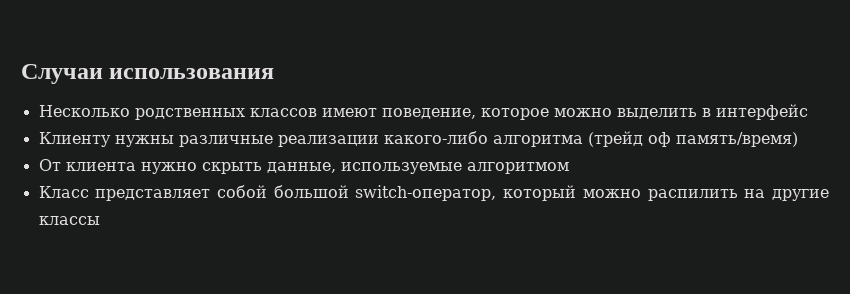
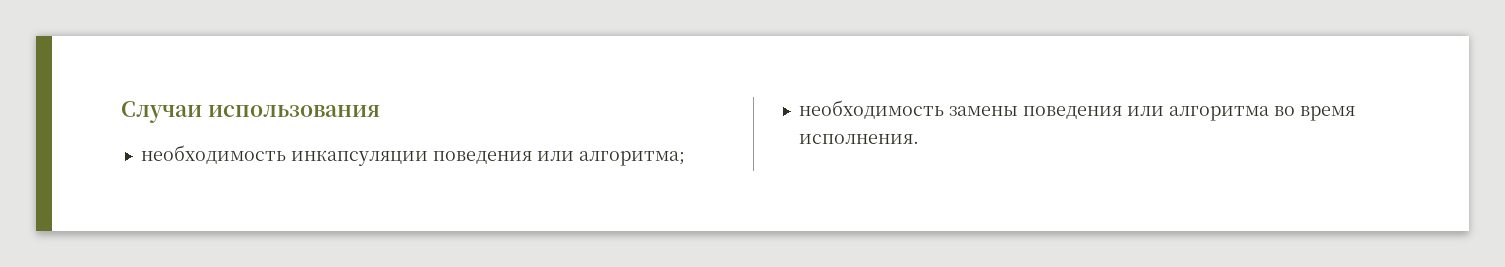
- Несколько родственных классов имеют поведение, которое можно выделить в интерфейс
- Клиенту нужны различные реализации какого-либо алгоритма (трейд оф память/время)
- От клиента нужно скрыть данные, используемые алгоритмом
- Класс представляет собой большой switch-оператор, который можно распилить на другие классы
+ необходимость инкапсуляции поведения или алгоритма;
+ необходимость замены поведения или алгоритма во время исполнения.

